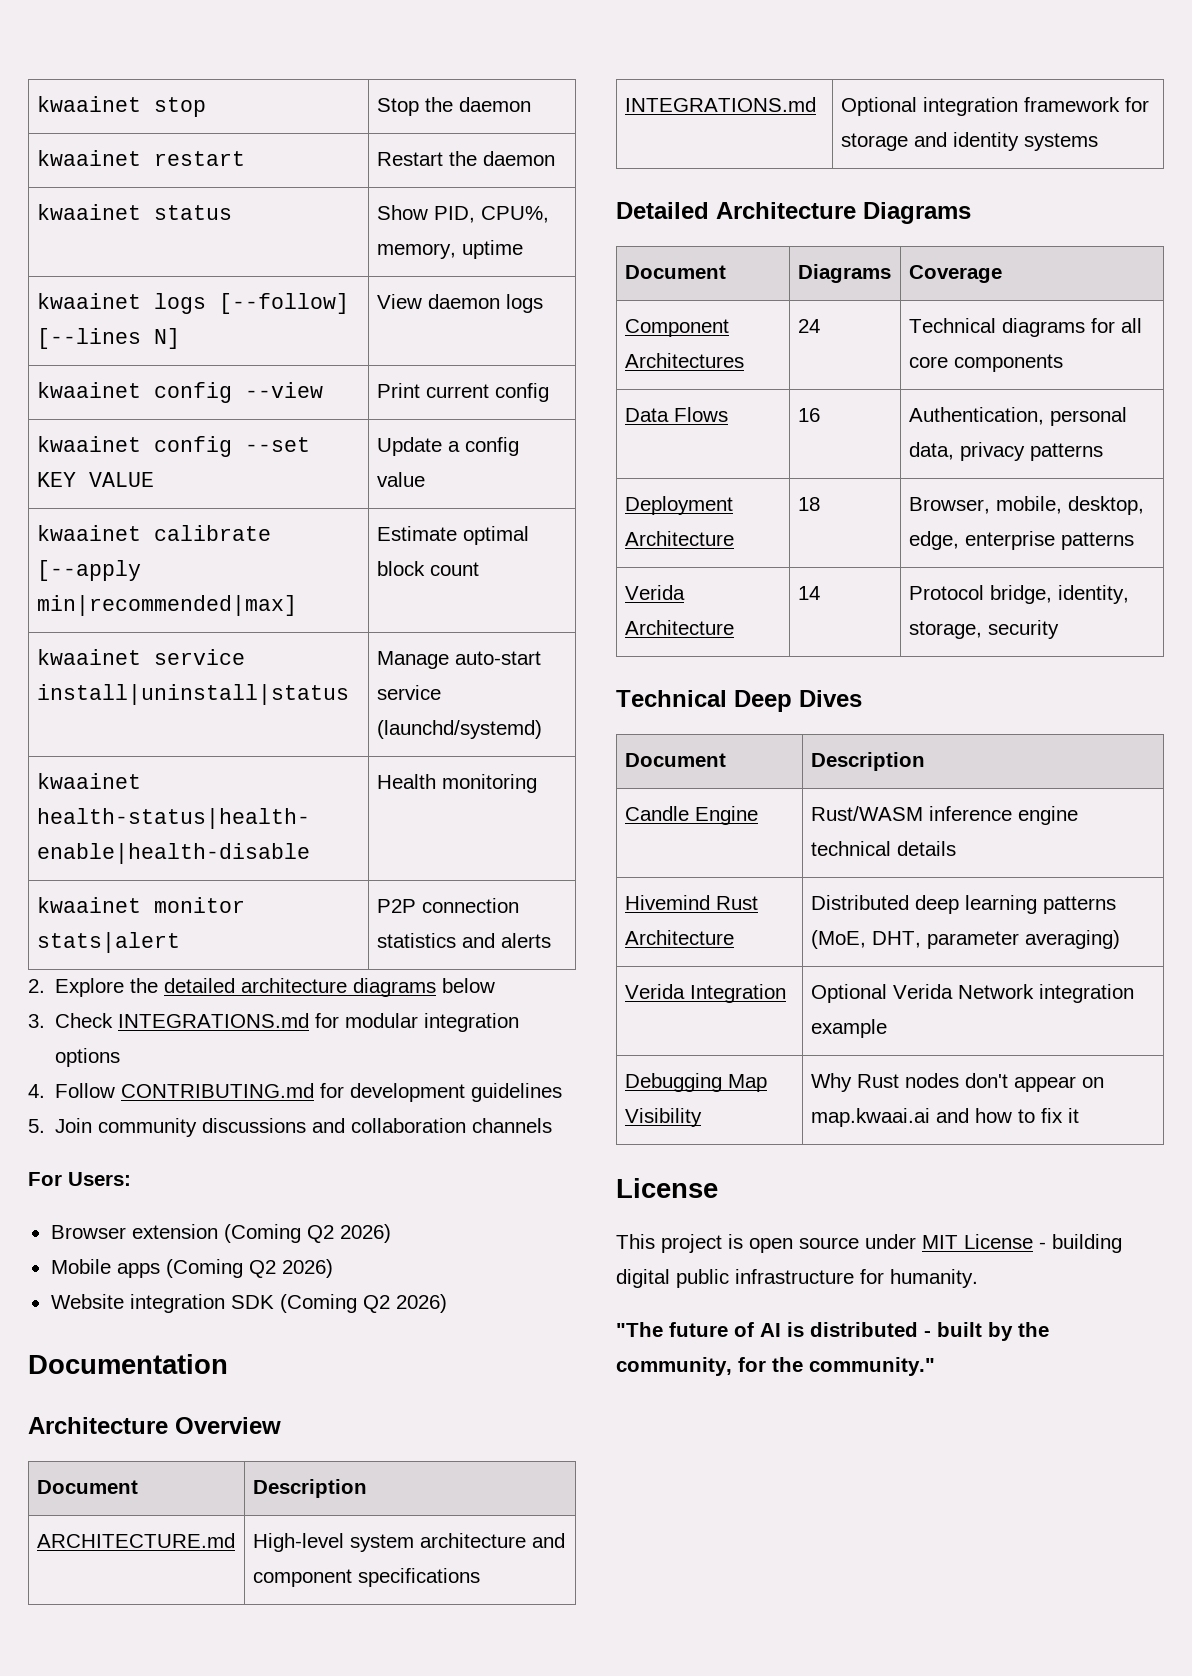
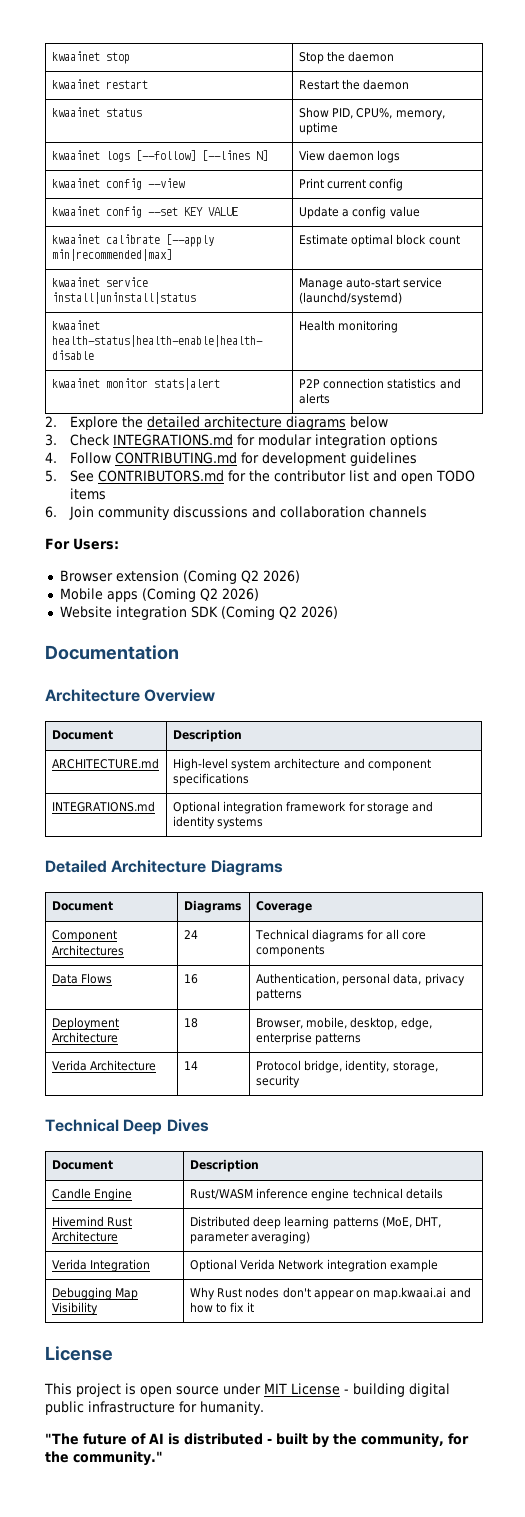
- 5. Join community discussions and collaboration channels
+ 5. See CONTRIBUTORS.md for the contributor list and open TODO items
+ 6. Join community discussions and collaboration channels

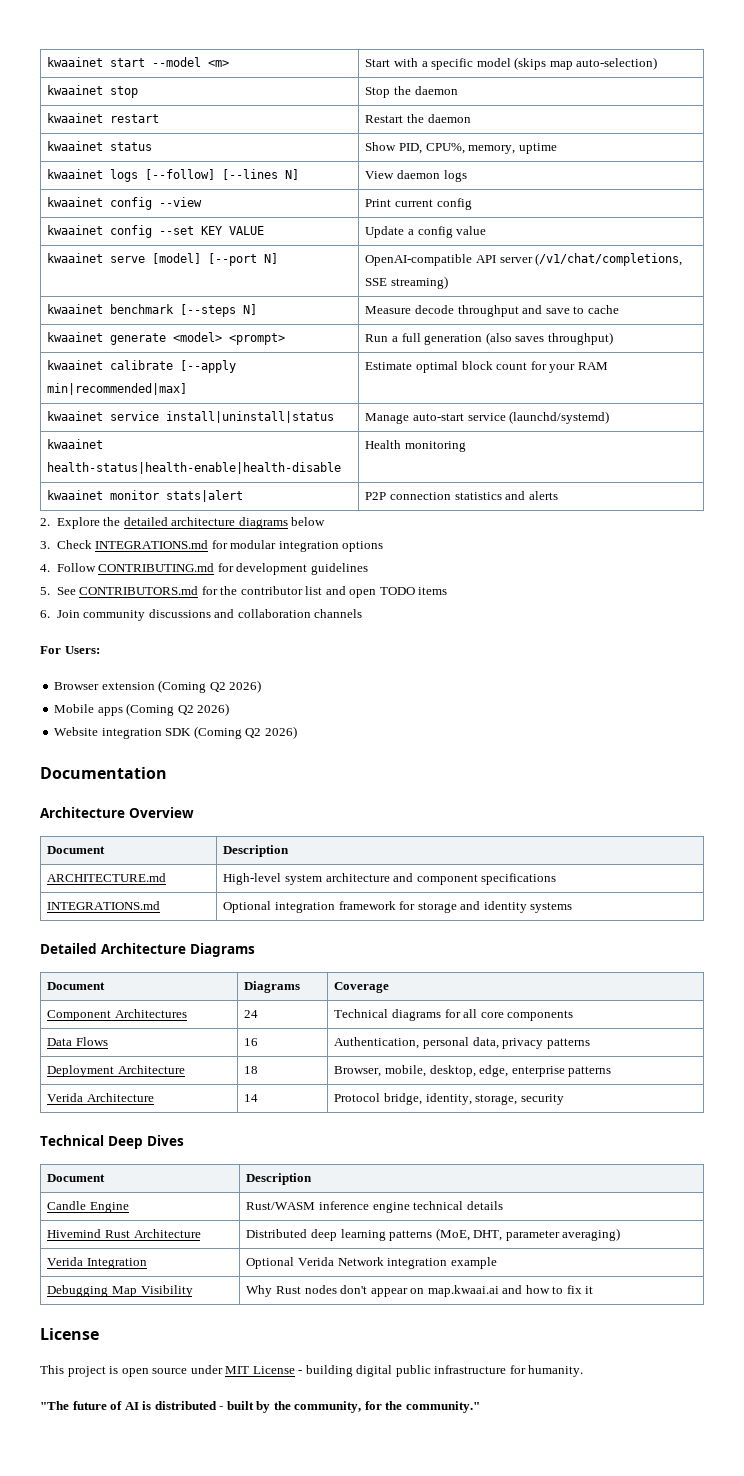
+ kwaainet start --model <m> | Start with a specific model (skips map auto-selection)
+ kwaainet serve [model] [--port N] | OpenAI-compatible API server (/v1/chat/completions, SSE streaming)
+ kwaainet benchmark [--steps N] | Measure decode throughput and save to cache
+ kwaainet generate <model> <prompt> | Run a full generation (also saves throughput)
- kwaainet calibrate [--apply min|recommended|max] | Estimate optimal block count
+ kwaainet calibrate [--apply min|recommended|max] | Estimate optimal block count for your RAM

